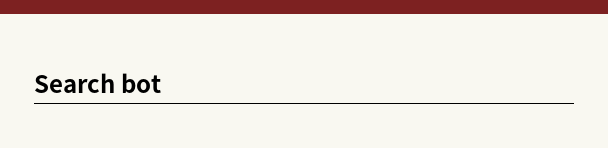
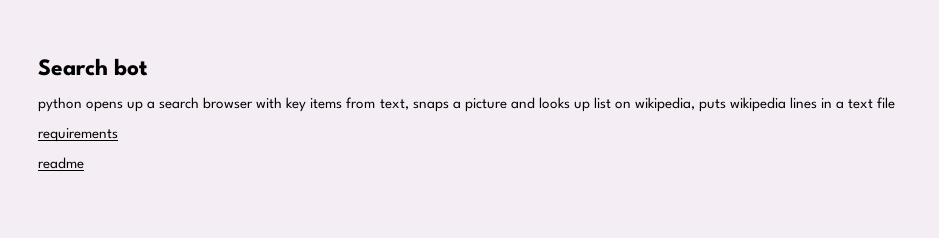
+ python opens up a search browser with key items from text, snaps a picture and looks up list on wikipedia, puts wikipedia lines in a text file
+ requirements
+ readme

